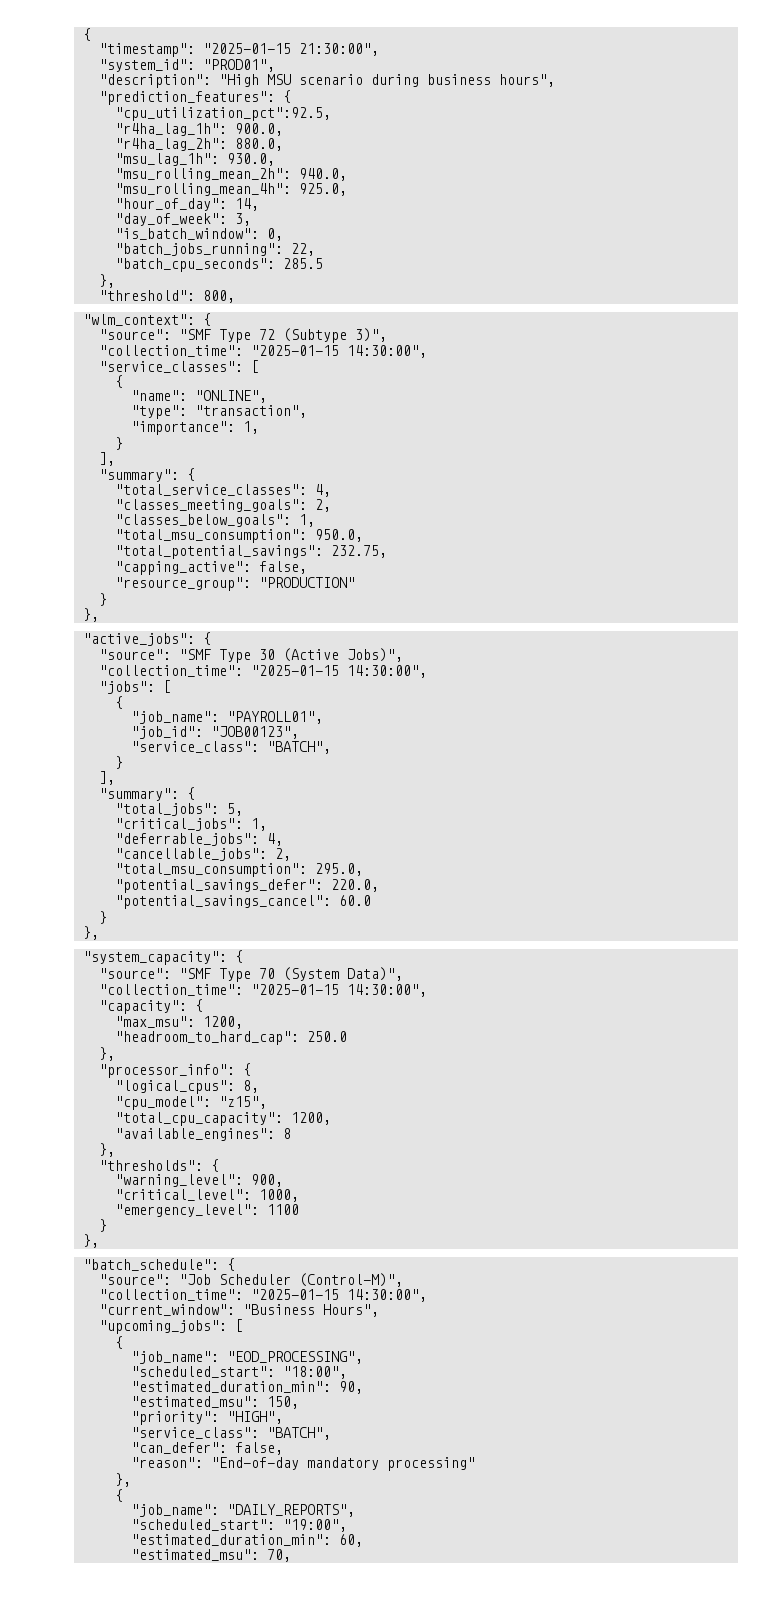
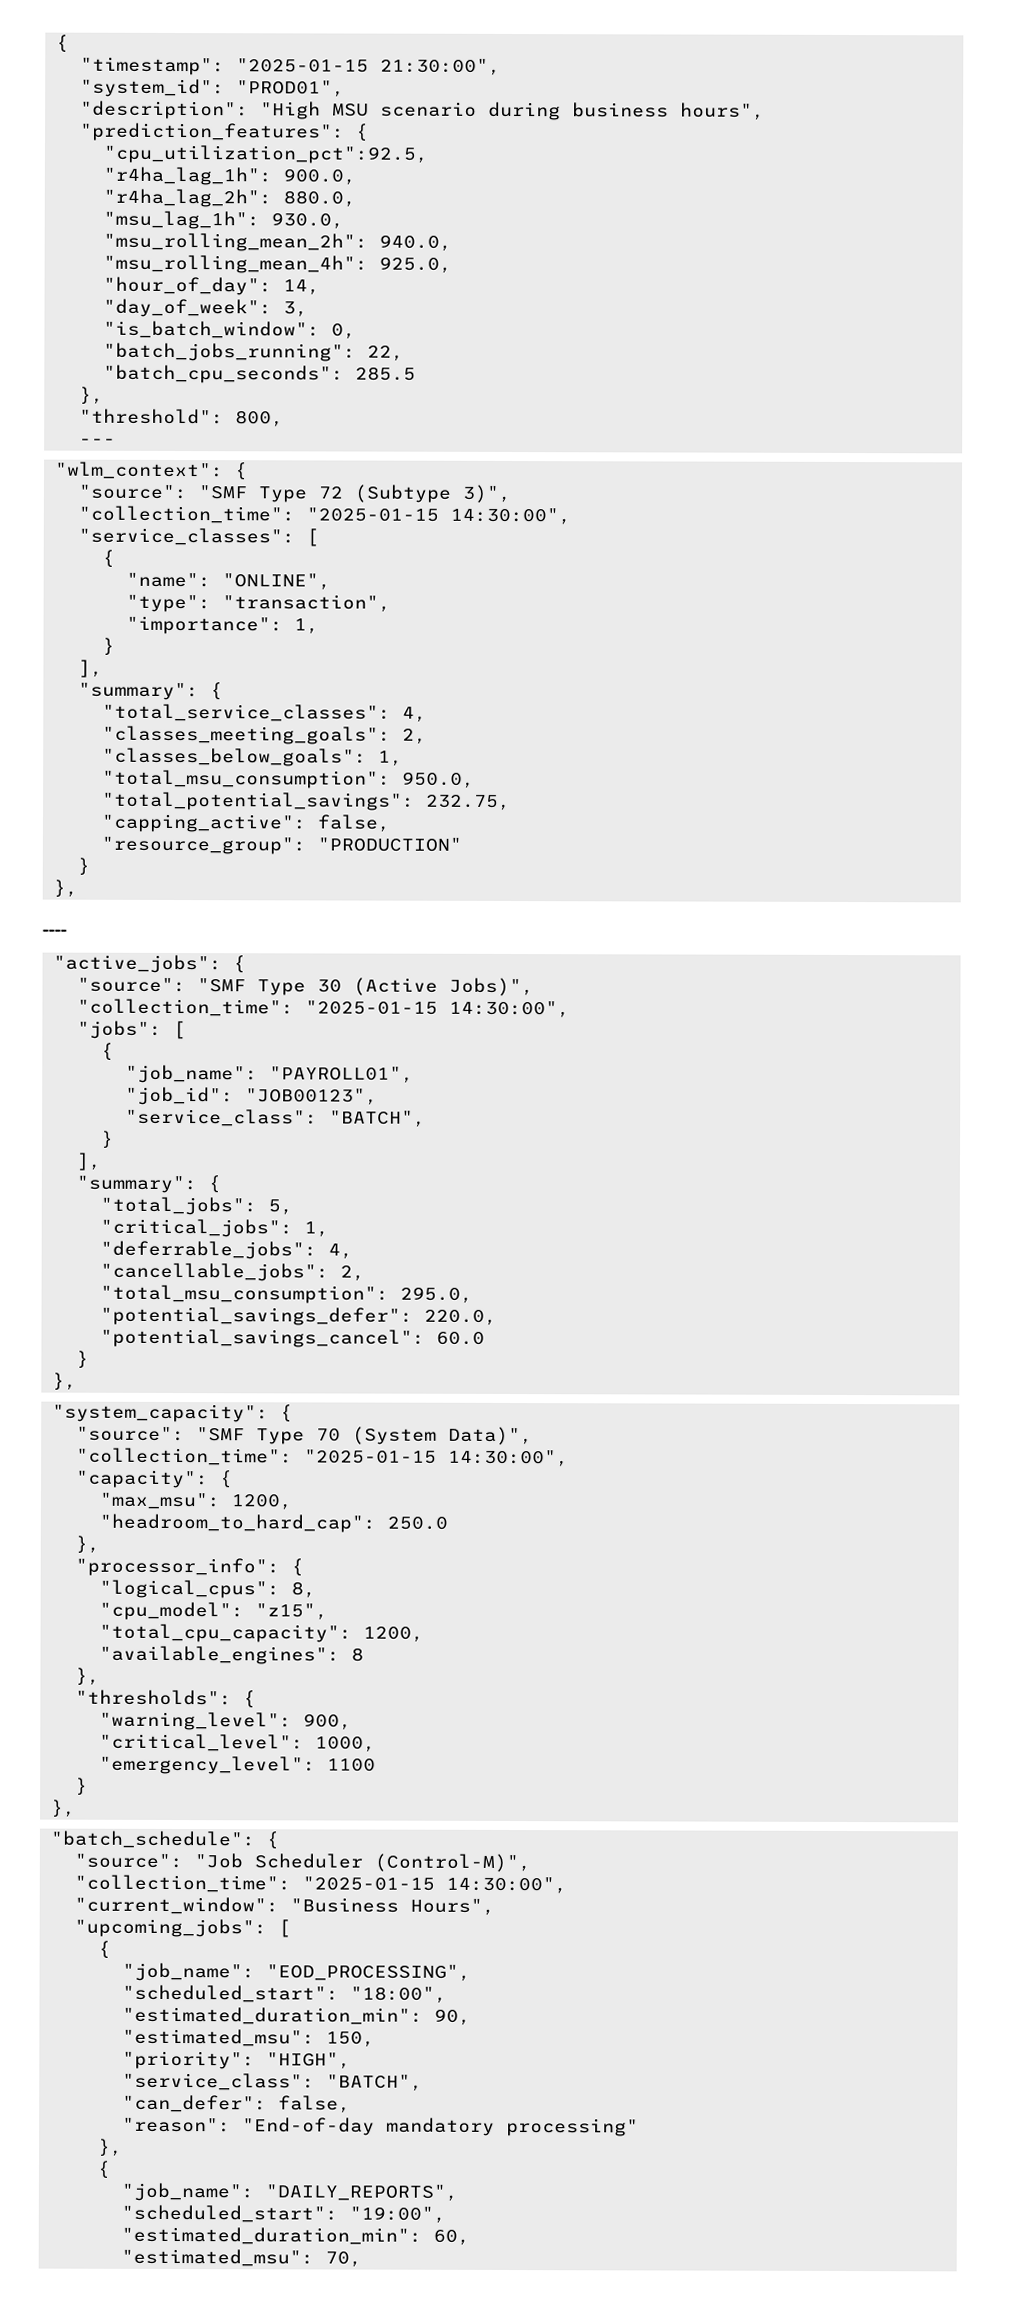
+ ---
+ ----

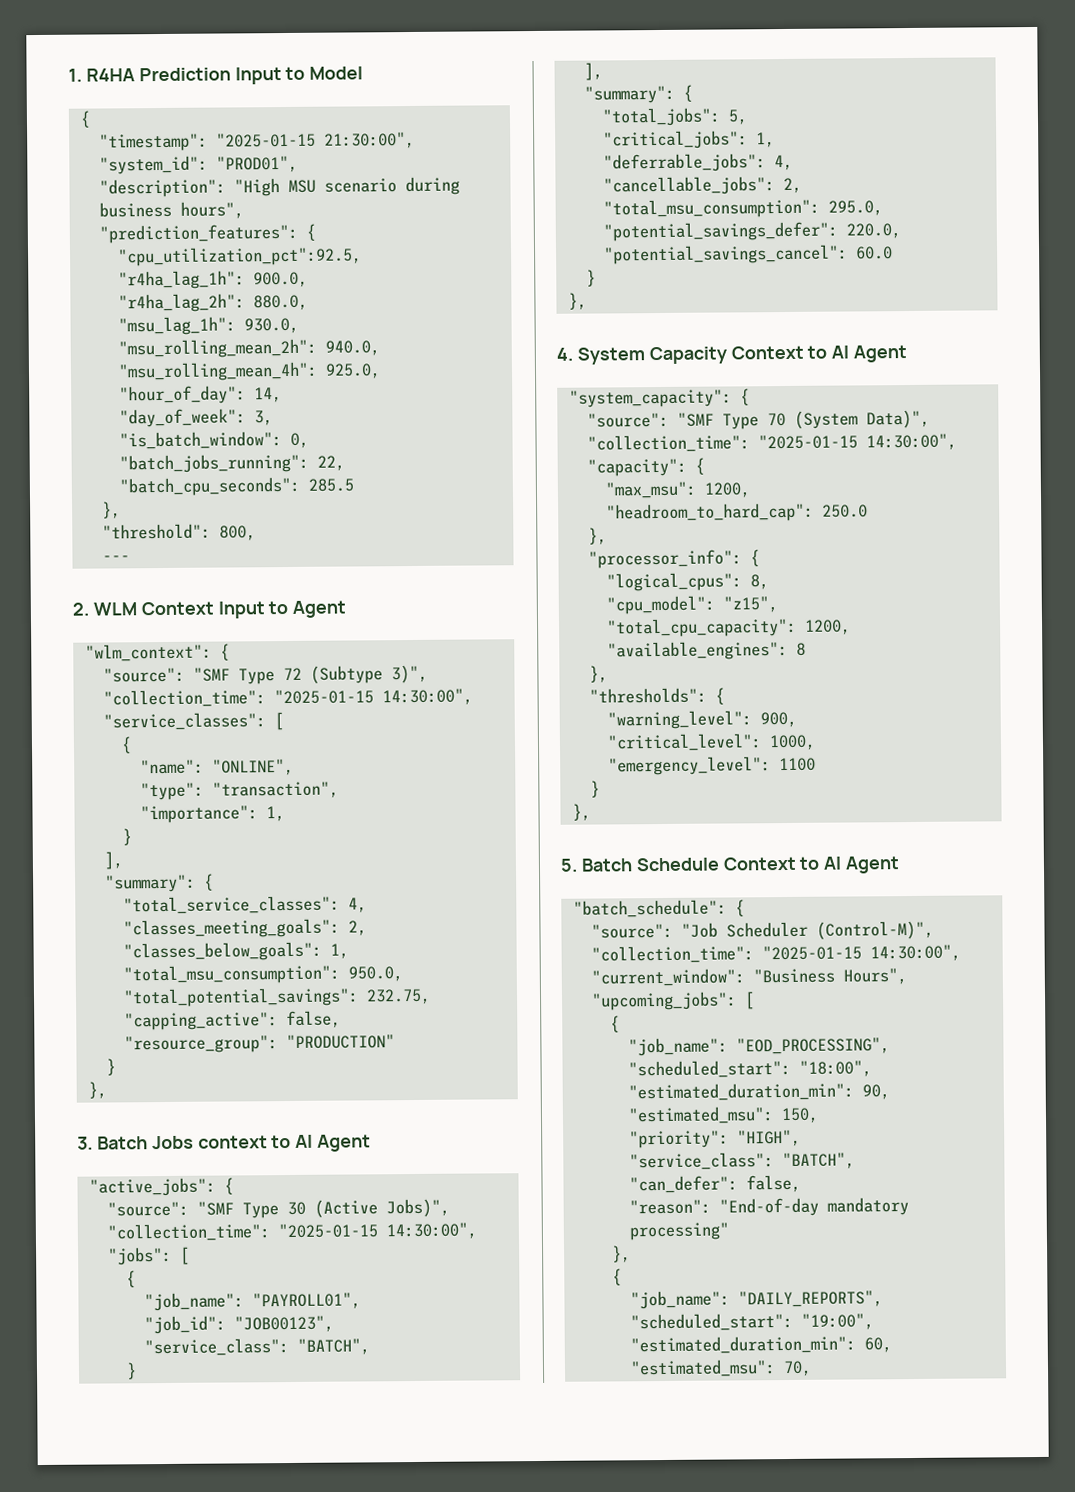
+ 1. R4HA Prediction Input to Model
+ 2. WLM Context Input to Agent
- ----
+ 3. Batch Jobs context to AI Agent
+ 4. System Capacity Context to AI Agent
+ 5. Batch Schedule Context to AI Agent

